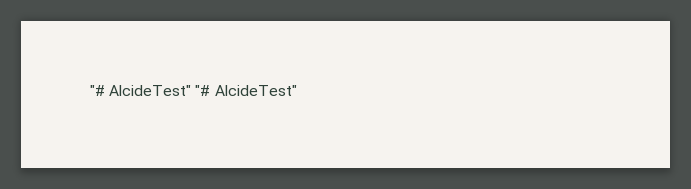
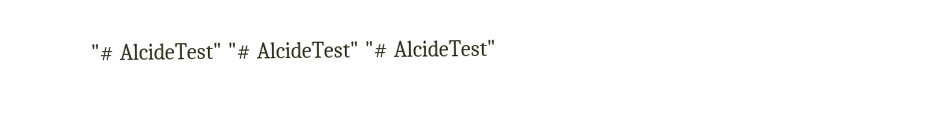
- "# AlcideTest" "# AlcideTest"
+ "# AlcideTest" "# AlcideTest" "# AlcideTest"

